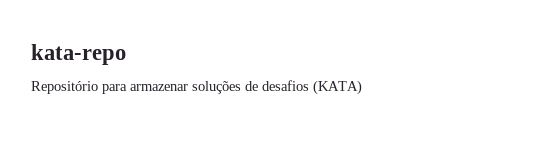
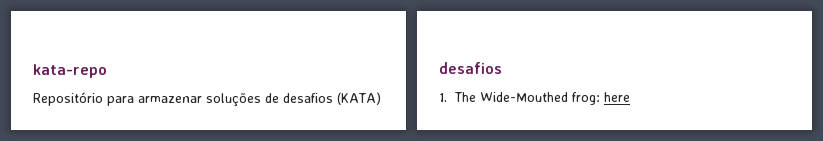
  Repositório para armazenar soluções de desafios (KATA)
+ desafios
+ 1. The Wide-Mouthed frog: here

